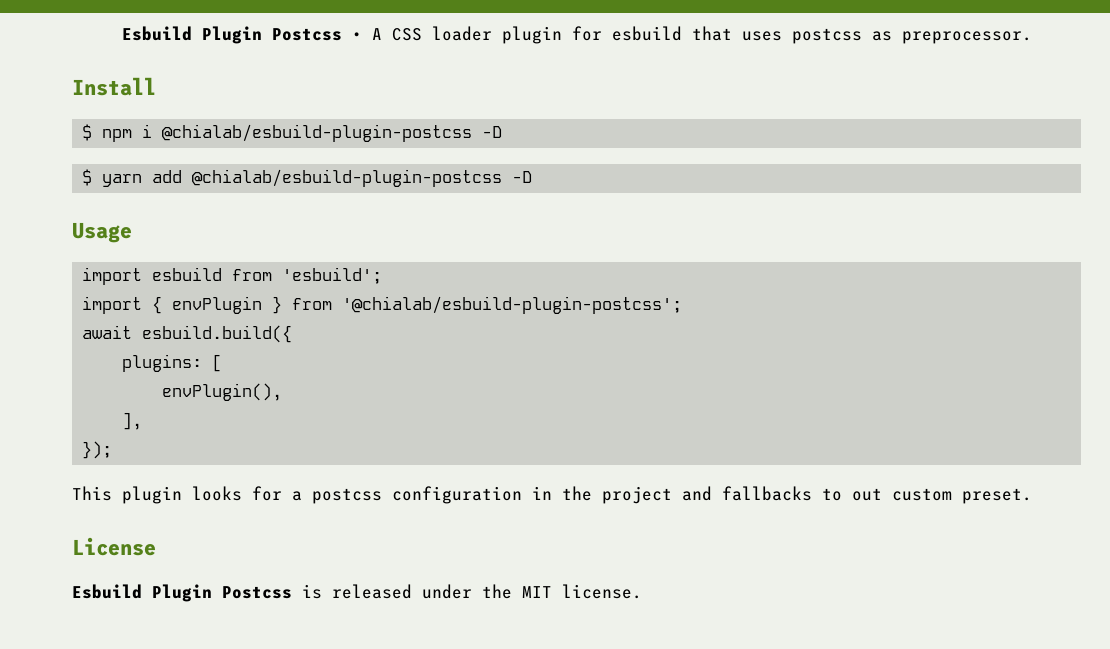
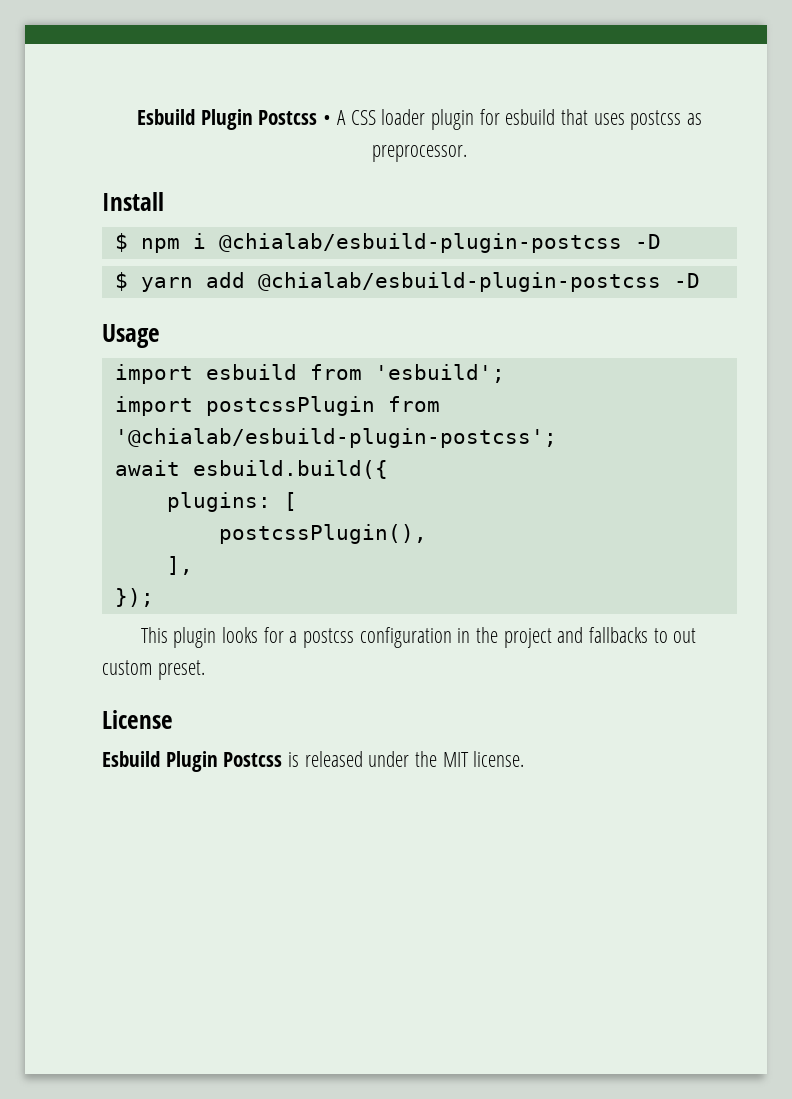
- import { envPlugin } from '@chialab/esbuild-plugin-postcss';
+ import postcssPlugin from '@chialab/esbuild-plugin-postcss';
- envPlugin(),
+ postcssPlugin(),

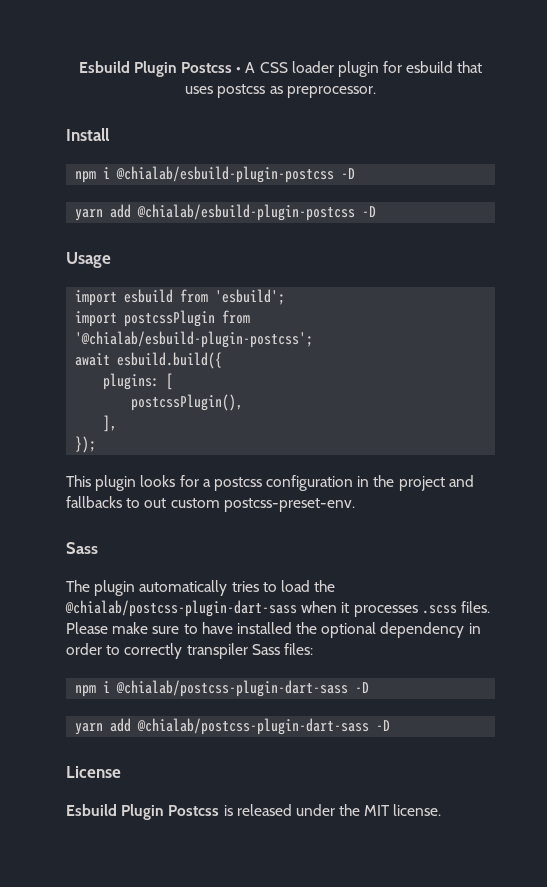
- $ npm i @chialab/esbuild-plugin-postcss -D
+ npm i @chialab/esbuild-plugin-postcss -D
- $ yarn add @chialab/esbuild-plugin-postcss -D
+ yarn add @chialab/esbuild-plugin-postcss -D
- This plugin looks for a postcss configuration in the project and fallbacks to out custom preset.
+ This plugin looks for a postcss configuration in the project and fallbacks to out custom postcss-preset-env.
+ Sass
+ The plugin automatically tries to load the @chialab/postcss-plugin-dart-sass when it processes .scss files. Please make sure to have installed the optional dependency in order to correctly transpiler Sass files:
+ npm i @chialab/postcss-plugin-dart-sass -D
+ yarn add @chialab/postcss-plugin-dart-sass -D

